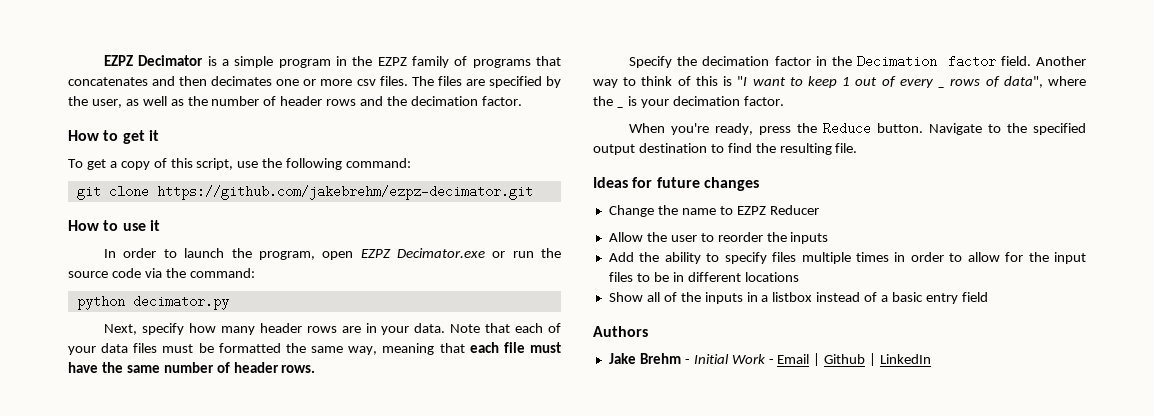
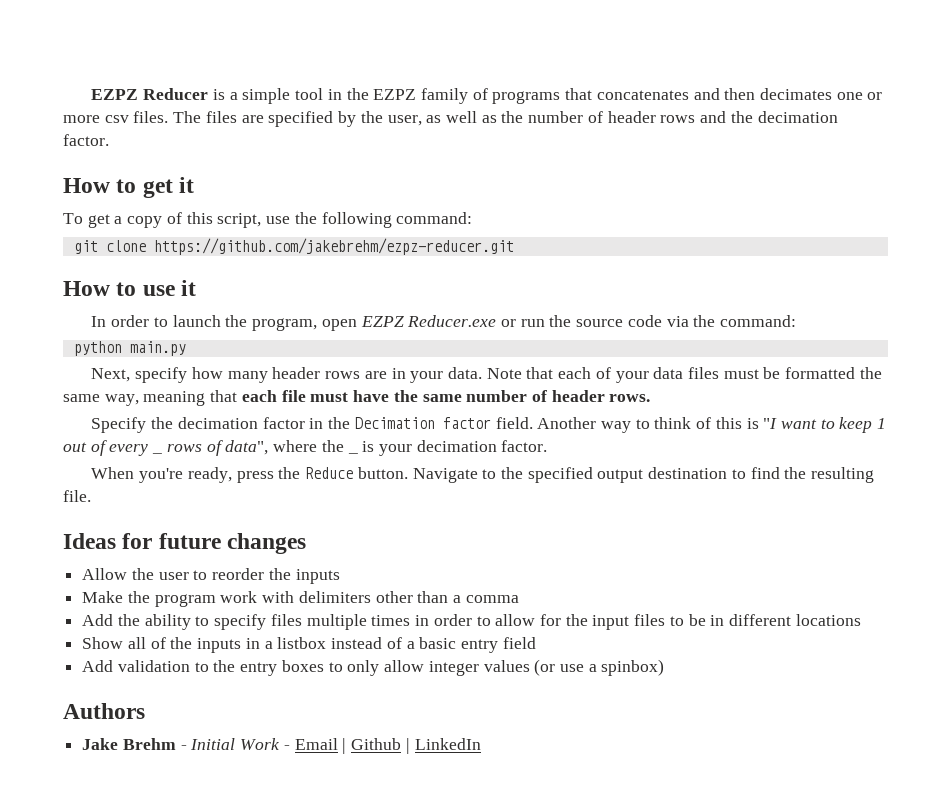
- EZPZ Decimator is a simple program in the EZPZ family of programs that concatenates and then decimates one or more csv files.
+ EZPZ Reducer is a simple tool in the EZPZ family of programs that concatenates and then decimates one or more csv files.
- git clone https://github.com/jakebrehm/ezpz-decimator.git
+ git clone https://github.com/jakebrehm/ezpz-reducer.git
- In order to launch the program, open EZPZ Decimator.exe or run the source code via the command:
+ In order to launch the program, open EZPZ Reducer.exe or run the source code via the command:
- python decimator.py
+ python main.py
- Change the name to EZPZ Reducer
+ Make the program work with delimiters other than a comma
+ Add validation to the entry boxes to only allow integer values (or use a spinbox)

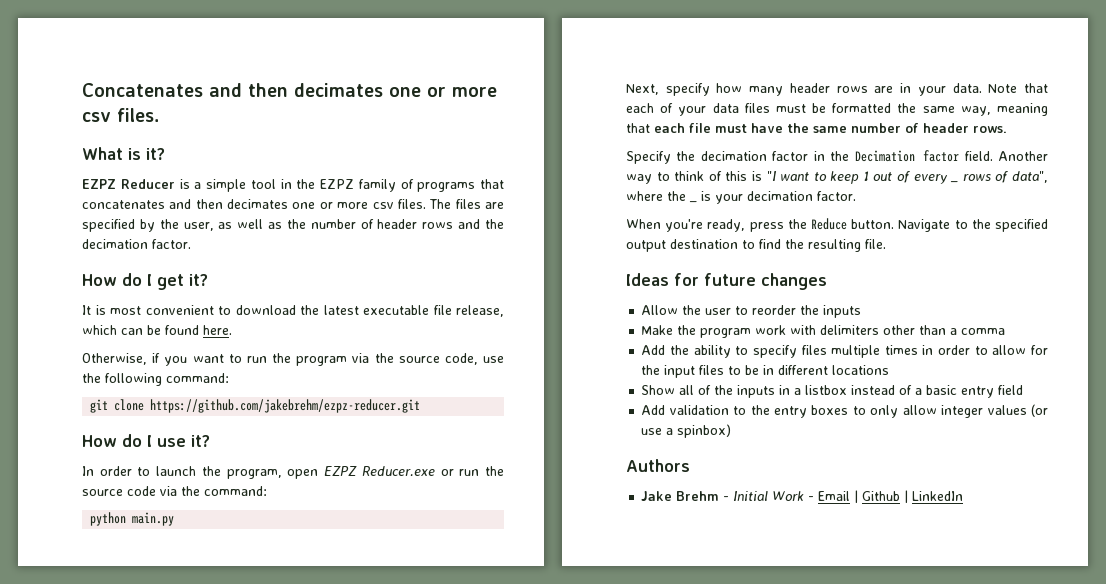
+ Concatenates and then decimates one or more csv files.
+ What is it?
- How to get it
- To get a copy of this script, use the following command:
+ How do I get it?
+ It is most convenient to download the latest executable file release, which can be found here.
+ Otherwise, if you want to run the program via the source code, use the following command:
- How to use it
+ How do I use it?

